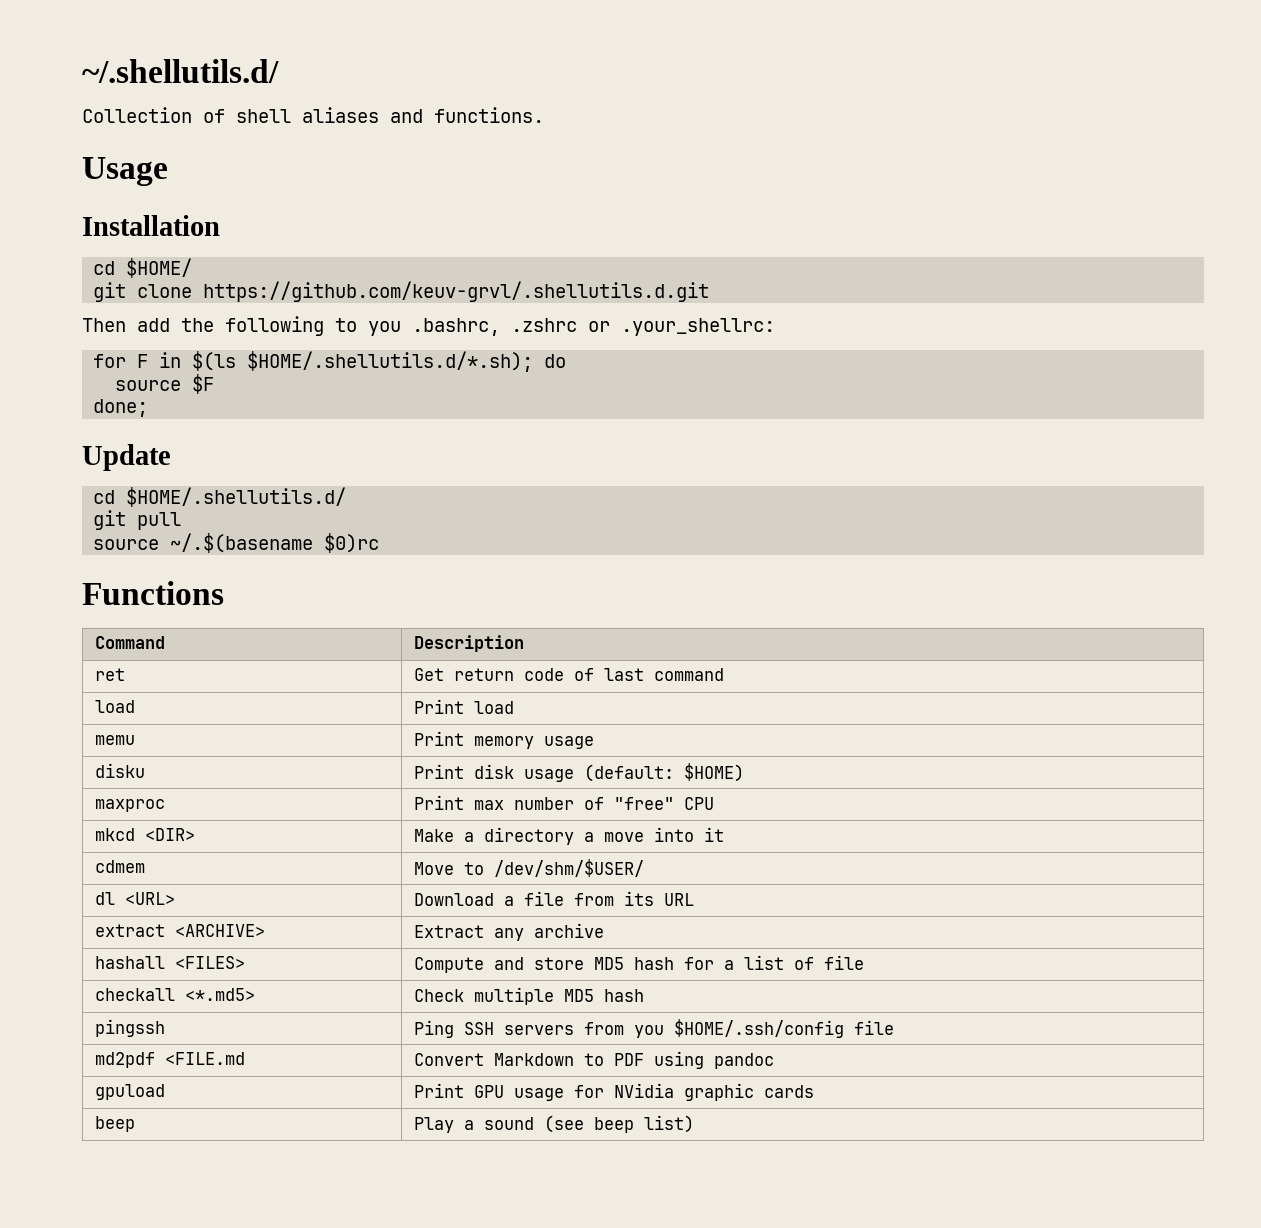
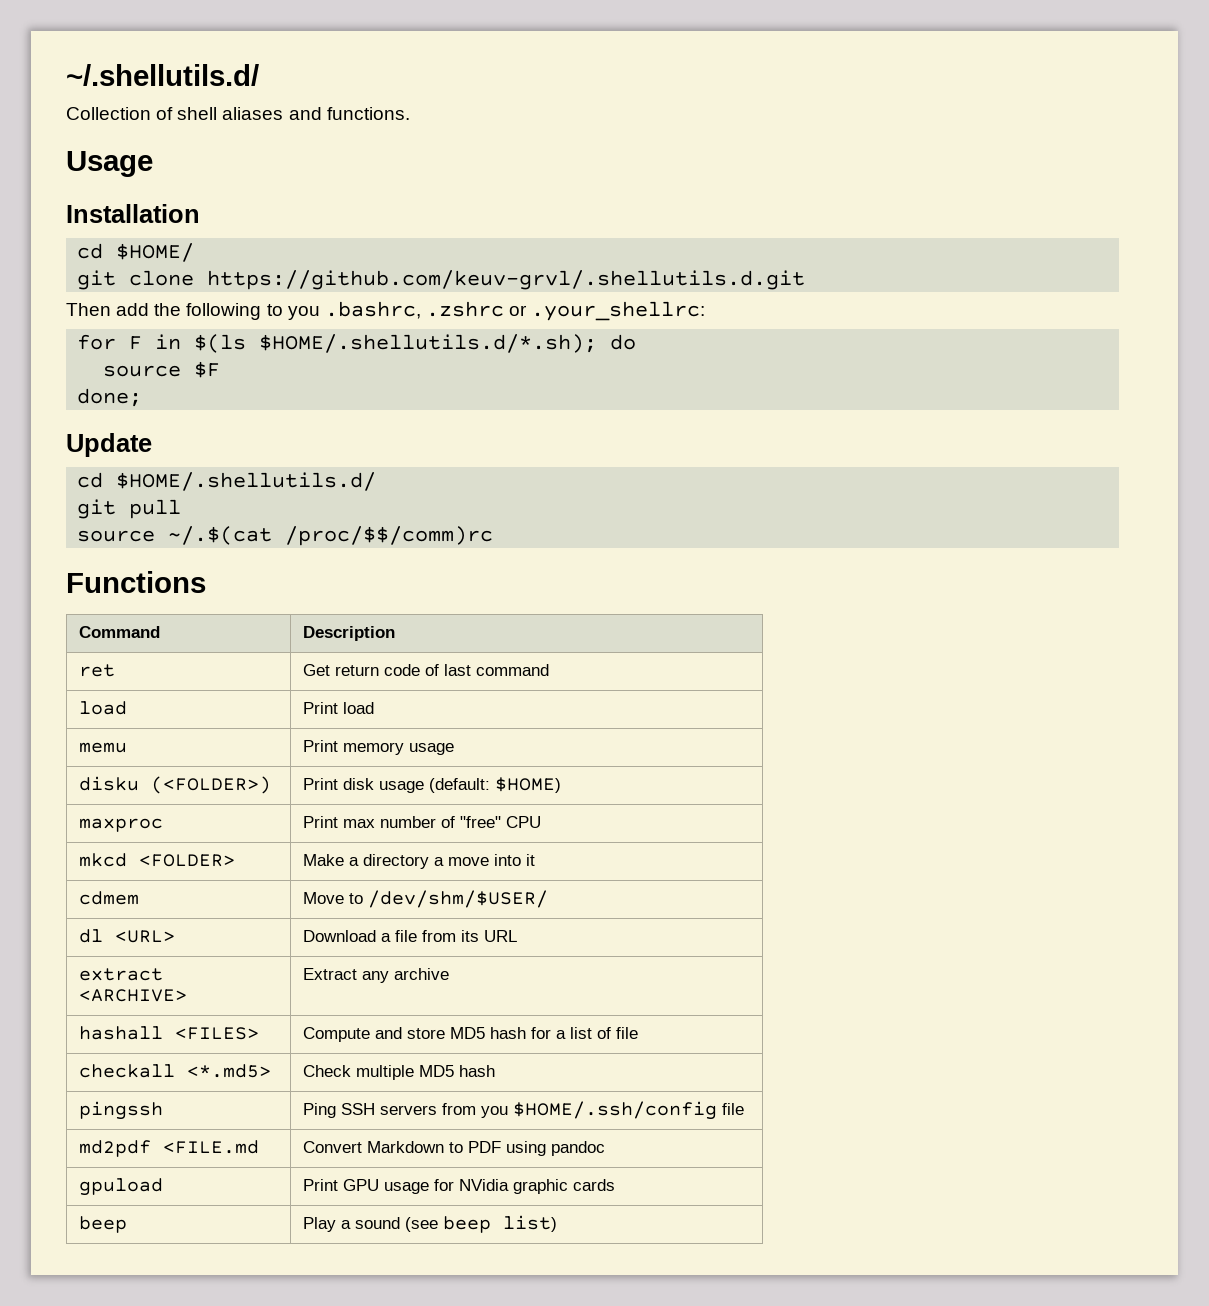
- source ~/.$(basename $0)rc
+ source ~/.$(cat /proc/$$/comm)rc
- disku | Print disk usage (default: $HOME)
+ disku (<FOLDER>) | Print disk usage (default: $HOME)
- mkcd <DIR> | Make a directory a move into it
+ mkcd <FOLDER> | Make a directory a move into it

